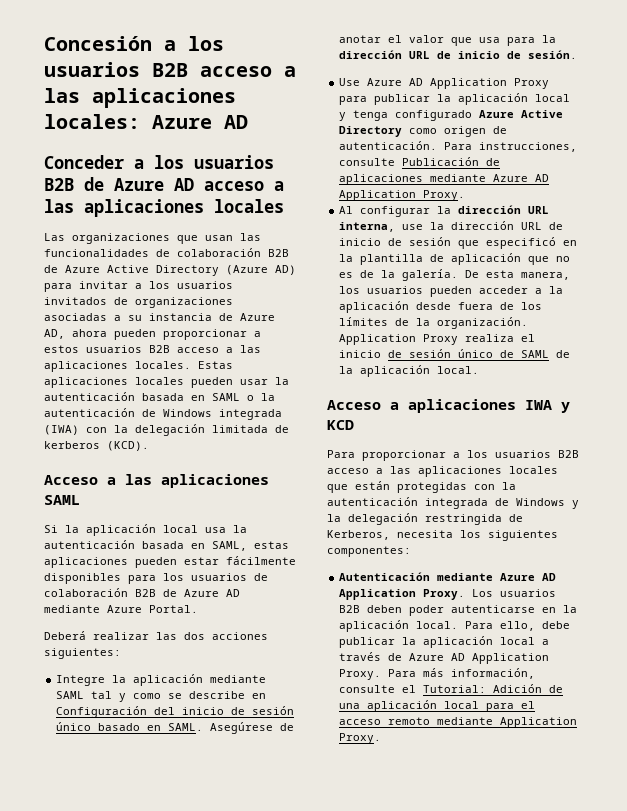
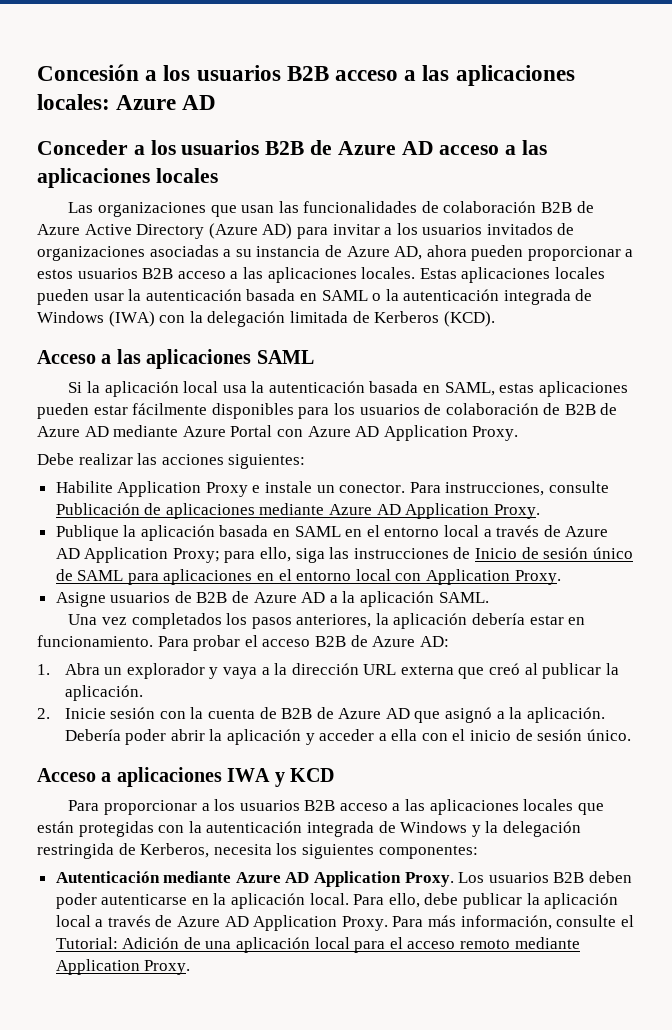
- Estas aplicaciones locales pueden usar la autenticación basada en SAML o la autenticación de Windows integrada (IWA) con la delegación limitada de kerberos (KCD).
+ Estas aplicaciones locales pueden usar la autenticación basada en SAML o la autenticación integrada de Windows (IWA) con la delegación limitada de Kerberos (KCD).
- Si la aplicación local usa la autenticación basada en SAML, estas aplicaciones pueden estar fácilmente disponibles para los usuarios de colaboración B2B de Azure AD mediante Azure Portal.
- Deberá realizar las dos acciones siguientes:
+ Si la aplicación local usa la autenticación basada en SAML, estas aplicaciones pueden estar fácilmente disponibles para los usuarios de colaboración de B2B de Azure AD mediante Azure Portal con Azure AD Application Proxy.
+ Debe realizar las acciones siguientes:
- Integre la aplicación mediante SAML tal y como se describe en Configuración del inicio de sesión único basado en SAML. Asegúrese de anotar el valor que usa para la dirección URL de inicio de sesión.
- Use Azure AD Application Proxy para publicar la aplicación local y tenga configurado Azure Active Directory como origen de autenticación.
+ Habilite Application Proxy e instale un conector.
- Al configurar la dirección URL interna, use la dirección URL de inicio de sesión que especificó en la plantilla de aplicación que no es de la galería. De esta manera, los usuarios pueden acceder a la aplicación desde fuera de los límites de la organización. Application Proxy realiza el inicio de sesión único de SAML de la aplicación local.
+ Publique la aplicación basada en SAML en el entorno local a través de Azure AD Application Proxy; para ello, siga las instrucciones de Inicio de sesión único de SAML para aplicaciones en el entorno local con Application Proxy.
+ Asigne usuarios de B2B de Azure AD a la aplicación SAML.
+ Una vez completados los pasos anteriores, la aplicación debería estar en funcionamiento. Para probar el acceso B2B de Azure AD:
+ 1. Abra un explorador y vaya a la dirección URL externa que creó al publicar la aplicación.
+ 2. Inicie sesión con la cuenta de B2B de Azure AD que asignó a la aplicación. Debería poder abrir la aplicación y acceder a ella con el inicio de sesión único.

